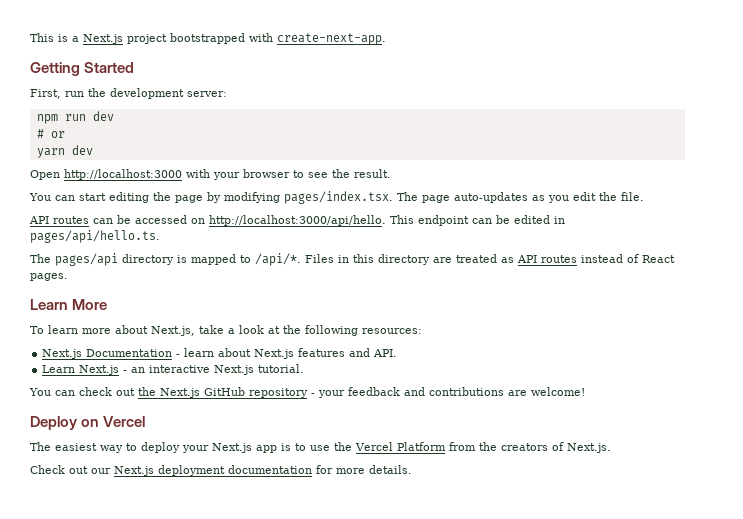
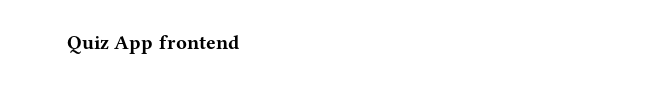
- This is a Next.js project bootstrapped with create-next-app.
- Getting Started
- First, run the development server:
- npm run dev
- # or
- yarn dev
- Open http://localhost:3000 with your browser to see the result.
- You can start editing the page by modifying pages/index.tsx. The page auto-updates as you edit the file.
- API routes can be accessed on http://localhost:3000/api/hello. This endpoint can be edited in pages/api/hello.ts.
- The pages/api directory is mapped to /api/*. Files in this directory are treated as API routes instead of React pages.
- Learn More
- To learn more about Next.js, take a look at the following resources:
- Next.js Documentation - learn about Next.js features and API.
- Learn Next.js - an interactive Next.js tutorial.
- You can check out the Next.js GitHub repository - your feedback and contributions are welcome!
- Deploy on Vercel
- The easiest way to deploy your Next.js app is to use the Vercel Platform from the creators of Next.js.
- Check out our Next.js deployment documentation for more details.
+ Quiz App frontend

